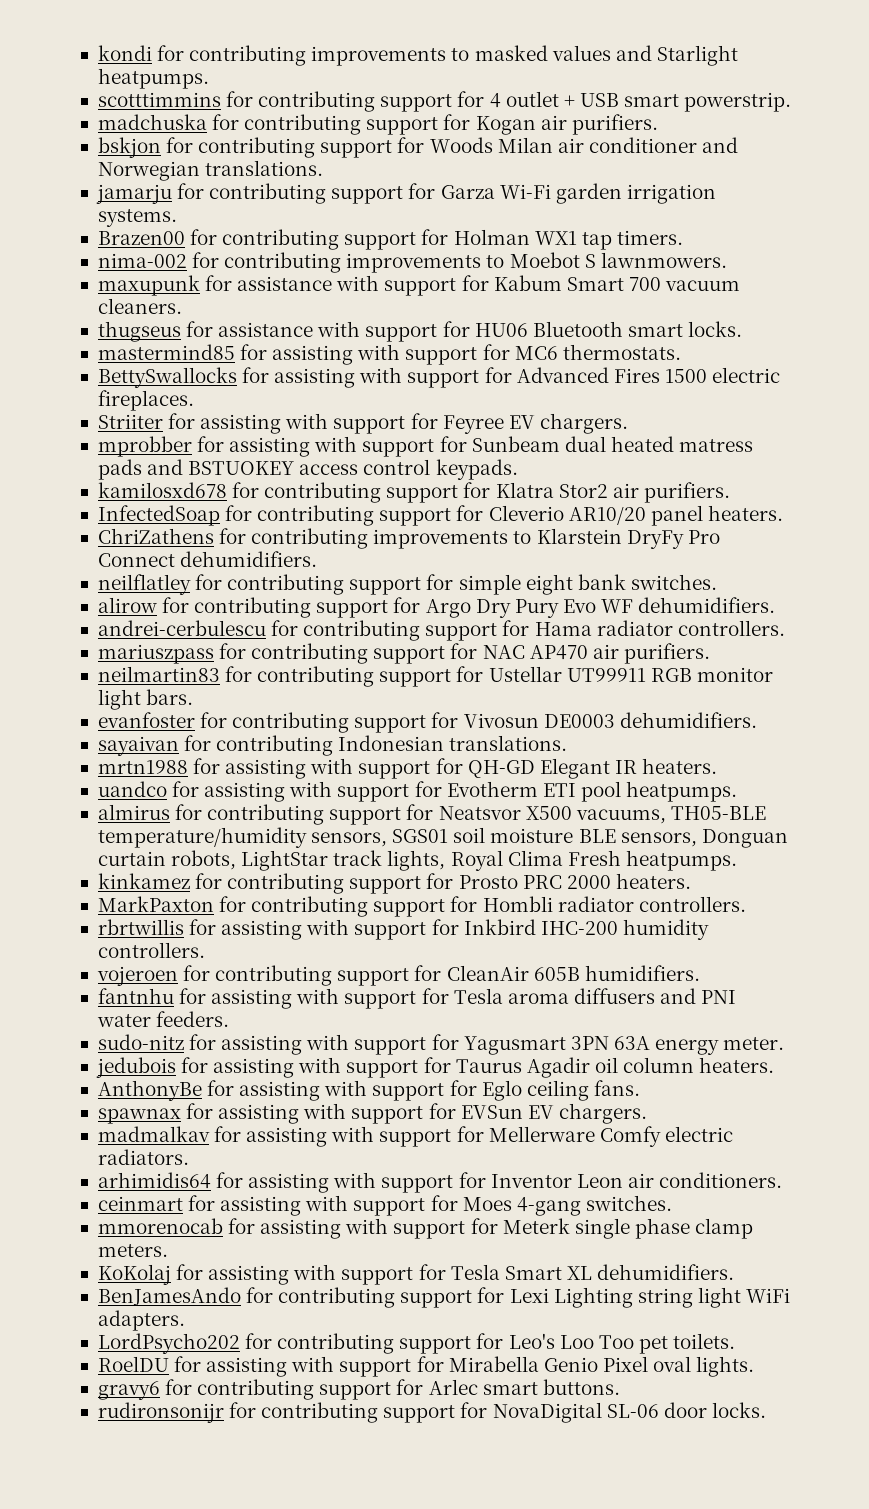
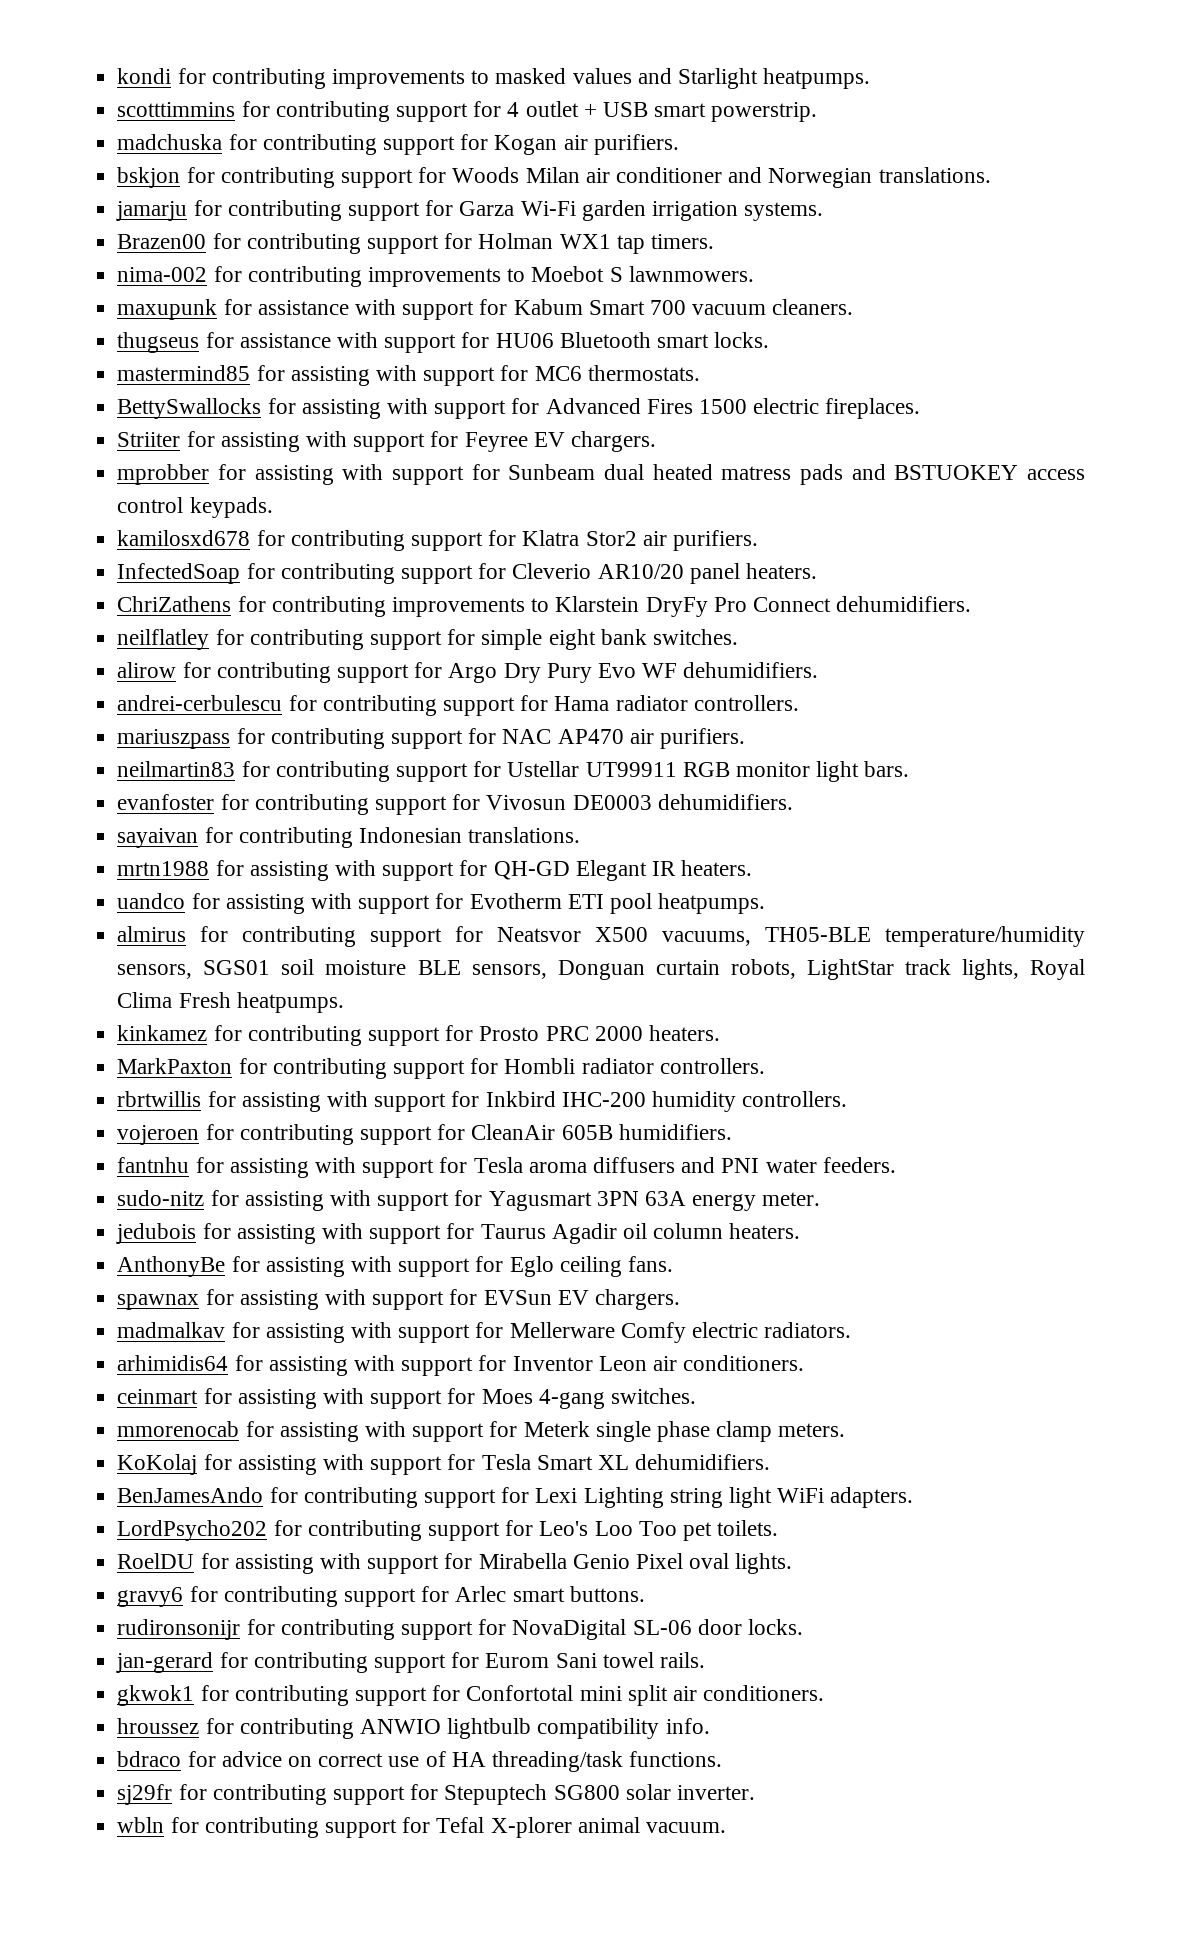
+ jan-gerard for contributing support for Eurom Sani towel rails.
+ gkwok1 for contributing support for Confortotal mini split air conditioners.
+ hroussez for contributing ANWIO lightbulb compatibility info.
+ bdraco for advice on correct use of HA threading/task functions.
+ sj29fr for contributing support for Stepuptech SG800 solar inverter.
+ wbln for contributing support for Tefal X-plorer animal vacuum.

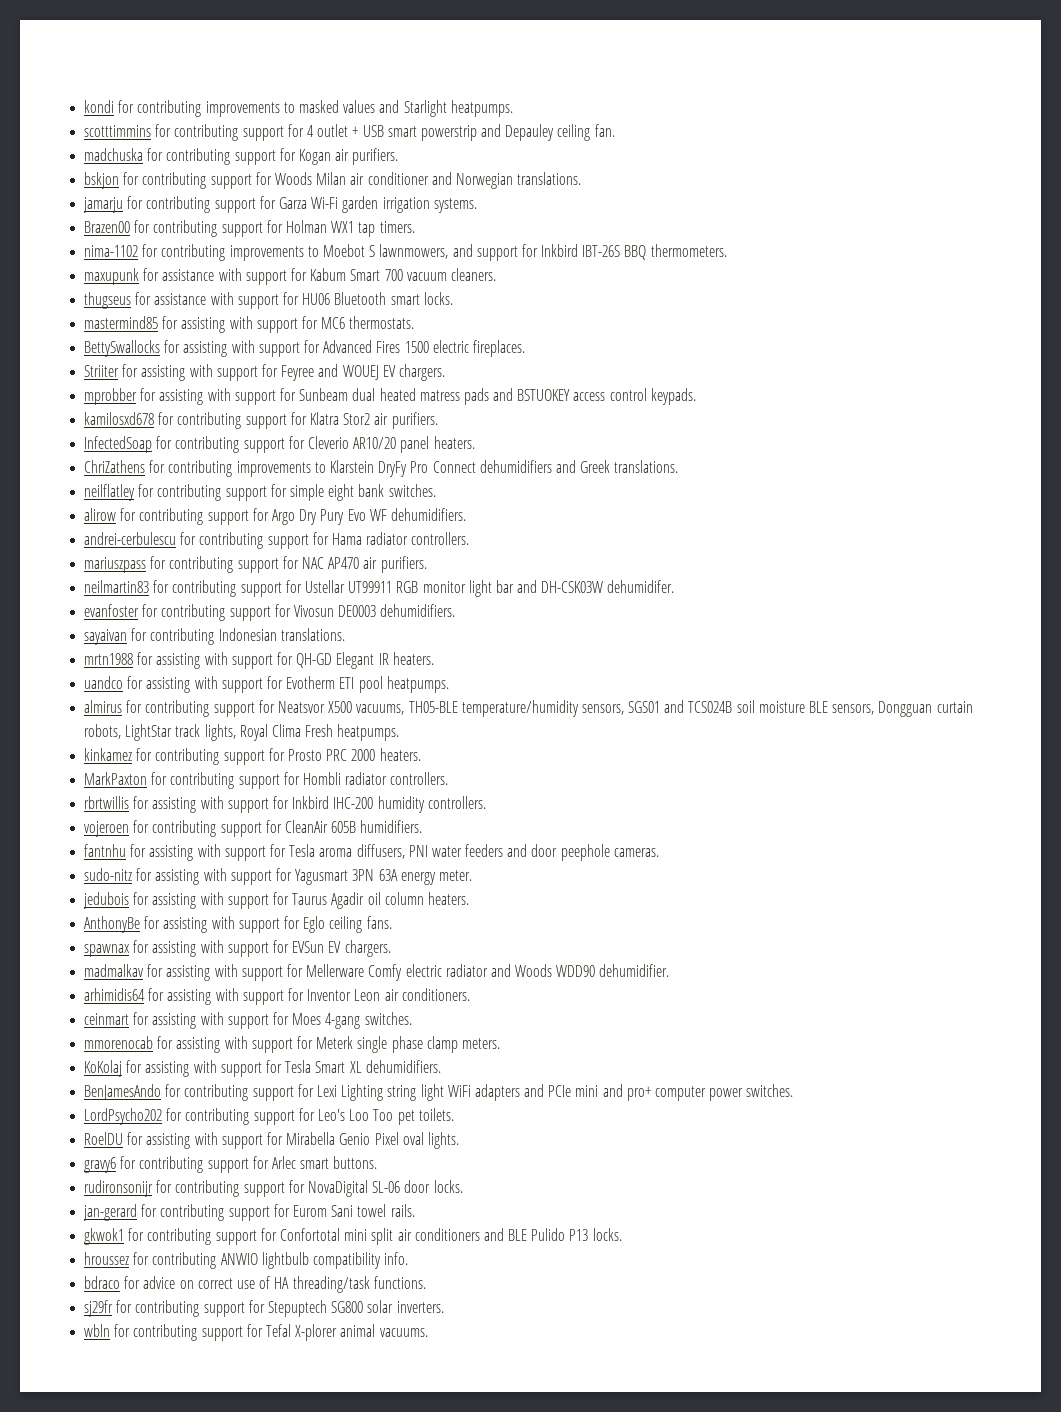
- scotttimmins for contributing support for 4 outlet + USB smart powerstrip.
+ scotttimmins for contributing support for 4 outlet + USB smart powerstrip and Depauley ceiling fan.
- nima-002 for contributing improvements to Moebot S lawnmowers.
+ nima-1102 for contributing improvements to Moebot S lawnmowers, and support for Inkbird IBT-26S BBQ thermometers.
- Striiter for assisting with support for Feyree EV chargers.
+ Striiter for assisting with support for Feyree and WOUEJ EV chargers.
- ChriZathens for contributing improvements to Klarstein DryFy Pro Connect dehumidifiers.
+ ChriZathens for contributing improvements to Klarstein DryFy Pro Connect dehumidifiers and Greek translations.
- neilmartin83 for contributing support for Ustellar UT99911 RGB monitor light bars.
+ neilmartin83 for contributing support for Ustellar UT99911 RGB monitor light bar and DH-CSK03W dehumidifer.
- almirus for contributing support for Neatsvor X500 vacuums, TH05-BLE temperature/humidity sensors, SGS01 soil moisture BLE sensors, Donguan curtain robots, LightStar track lights, Royal Clima Fresh heatpumps.
+ almirus for contributing support for Neatsvor X500 vacuums, TH05-BLE temperature/humidity sensors, SGS01 and TCS024B soil moisture BLE sensors, Dongguan curtain robots, LightStar track lights, Royal Clima Fresh heatpumps.
- fantnhu for assisting with support for Tesla aroma diffusers and PNI water feeders.
+ fantnhu for assisting with support for Tesla aroma diffusers, PNI water feeders and door peephole cameras.
- madmalkav for assisting with support for Mellerware Comfy electric radiators.
+ madmalkav for assisting with support for Mellerware Comfy electric radiator and Woods WDD90 dehumidifier.
- BenJamesAndo for contributing support for Lexi Lighting string light WiFi adapters.
+ BenJamesAndo for contributing support for Lexi Lighting string light WiFi adapters and PCIe mini and pro+ computer power switches.
- gkwok1 for contributing support for Confortotal mini split air conditioners.
+ gkwok1 for contributing support for Confortotal mini split air conditioners and BLE Pulido P13 locks.
- sj29fr for contributing support for Stepuptech SG800 solar inverter.
+ sj29fr for contributing support for Stepuptech SG800 solar inverters.
- wbln for contributing support for Tefal X-plorer animal vacuum.
+ wbln for contributing support for Tefal X-plorer animal vacuums.

